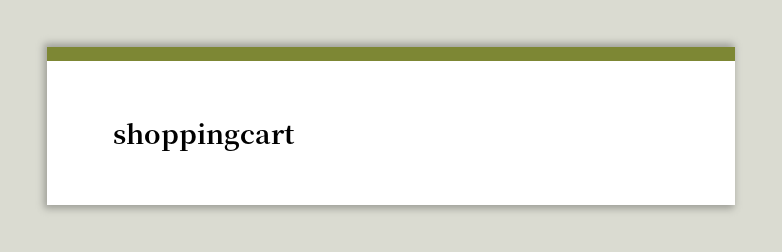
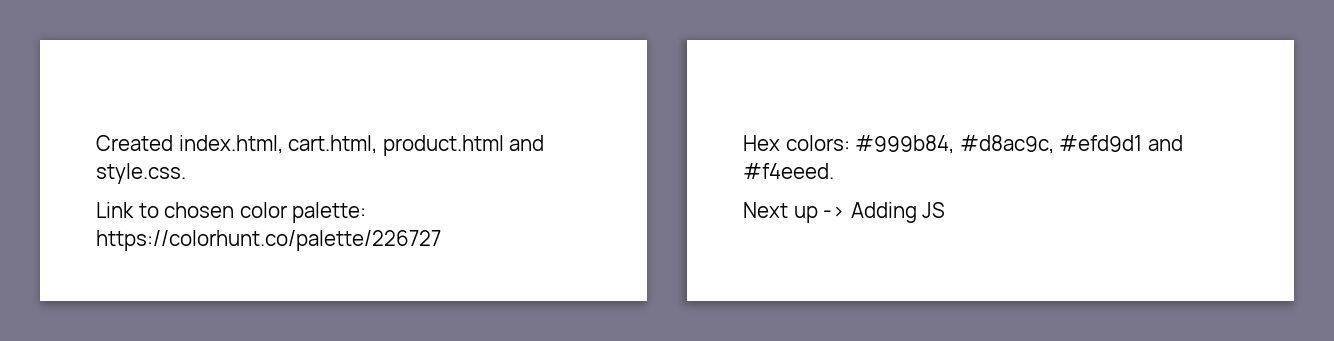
- shoppingcart
+ Created index.html, cart.html, product.html and style.css.
+ Link to chosen color palette: https://colorhunt.co/palette/226727
+ Hex colors: #999b84, #d8ac9c, #efd9d1 and #f4eeed.
+ Next up -> Adding JS

